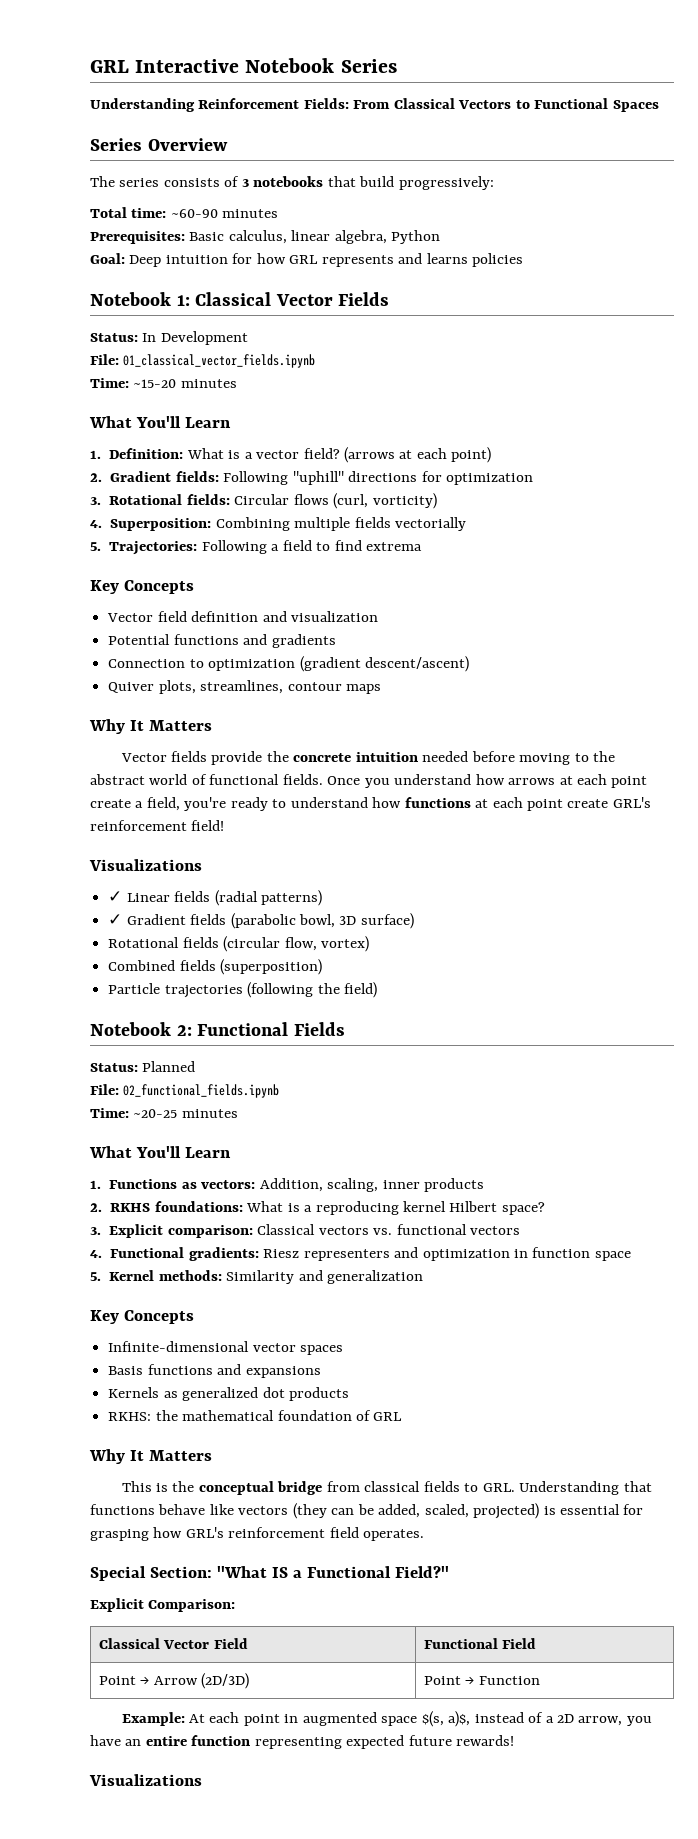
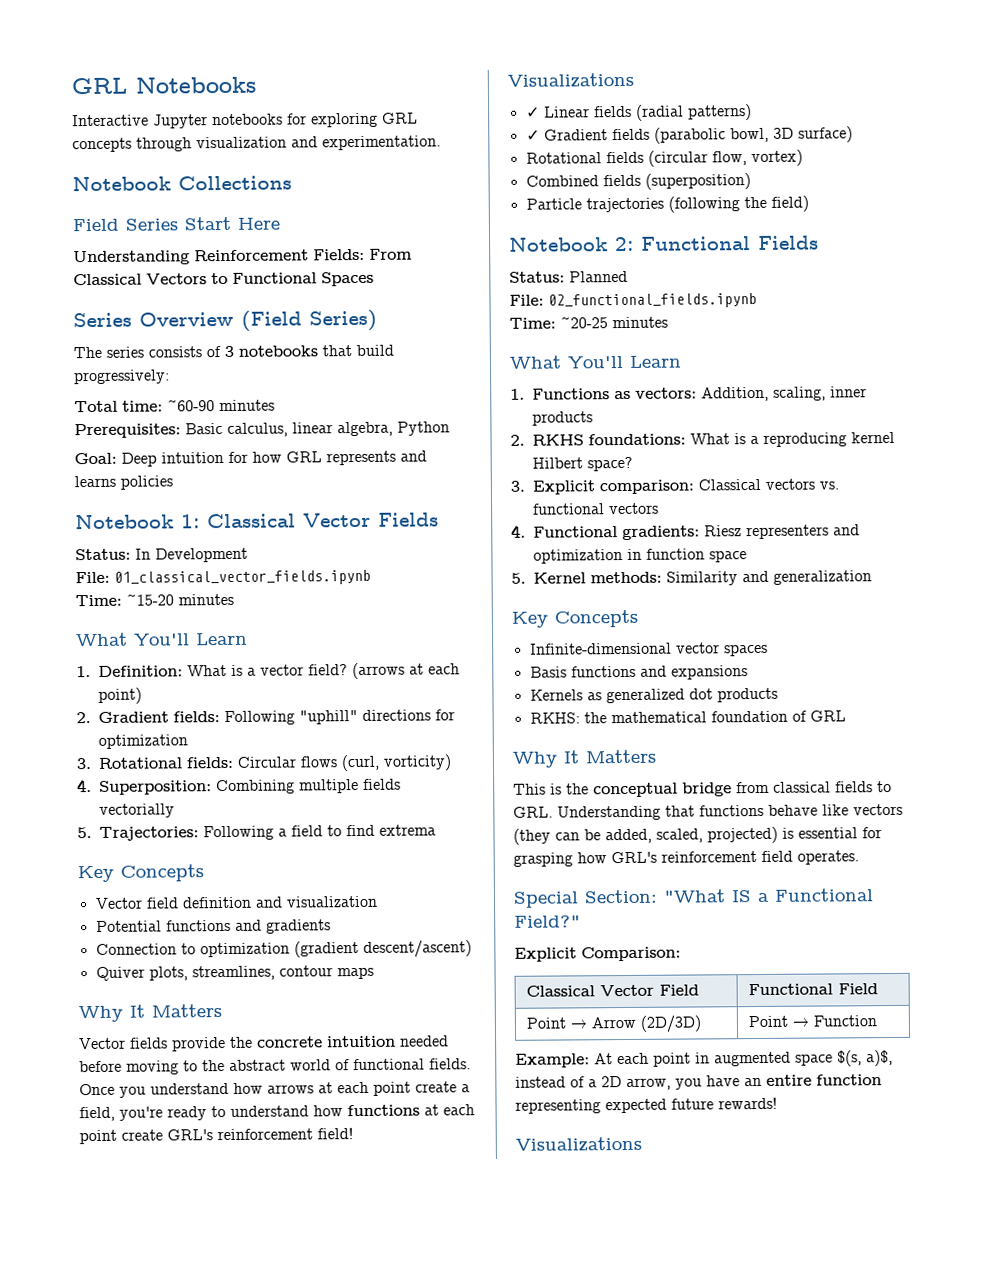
- GRL Interactive Notebook Series
+ GRL Notebooks
+ Interactive Jupyter notebooks for exploring GRL concepts through visualization and experimentation.
+ Notebook Collections
+ Field Series Start Here
- Series Overview
+ Series Overview (Field Series)

